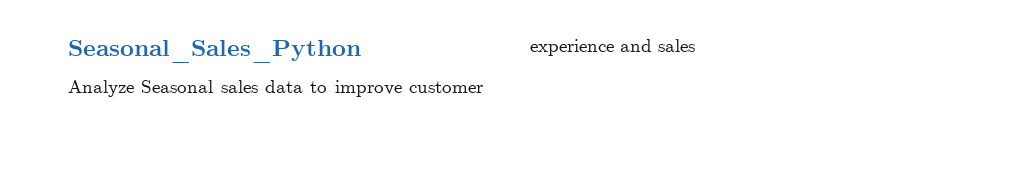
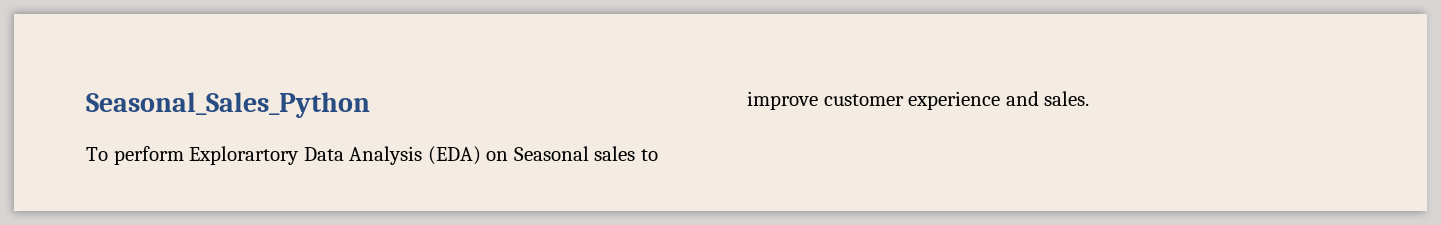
- Analyze Seasonal sales data to improve customer experience and sales
+ To perform Explorartory Data Analysis (EDA) on Seasonal sales to improve customer experience and sales.

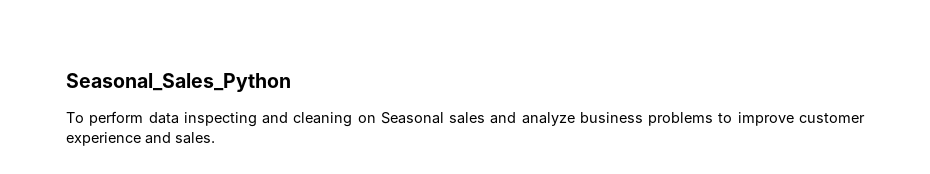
- To perform Explorartory Data Analysis (EDA) on Seasonal sales to improve customer experience and sales.
+ To perform data inspecting and cleaning on Seasonal sales and analyze business problems to improve customer experience and sales.

